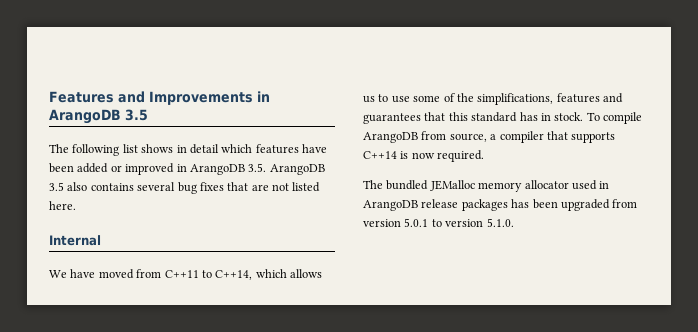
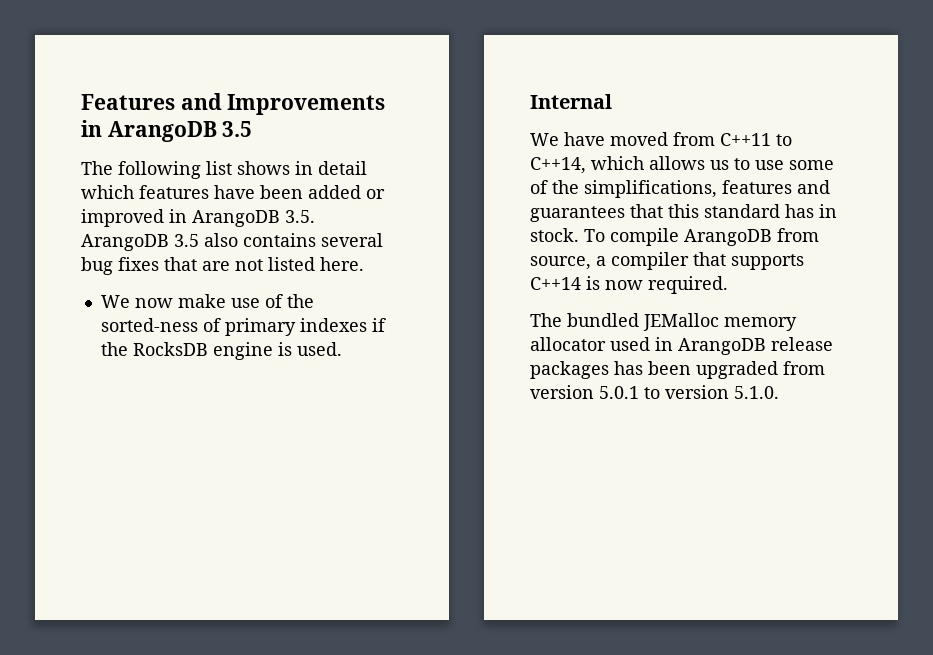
+ We now make use of the sorted-ness of primary indexes if the RocksDB engine is used.

